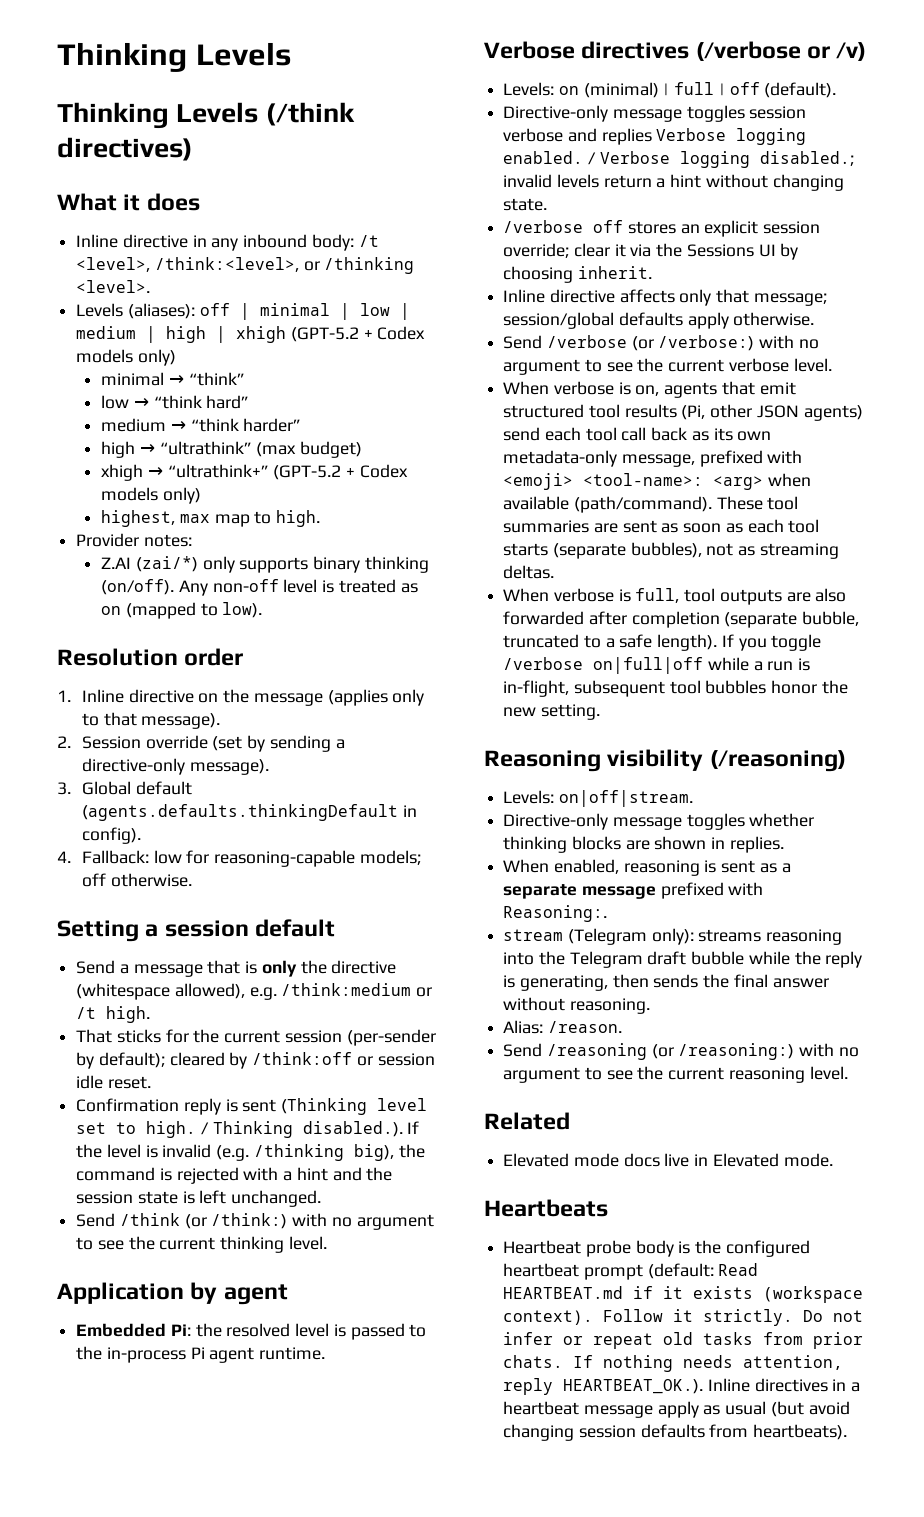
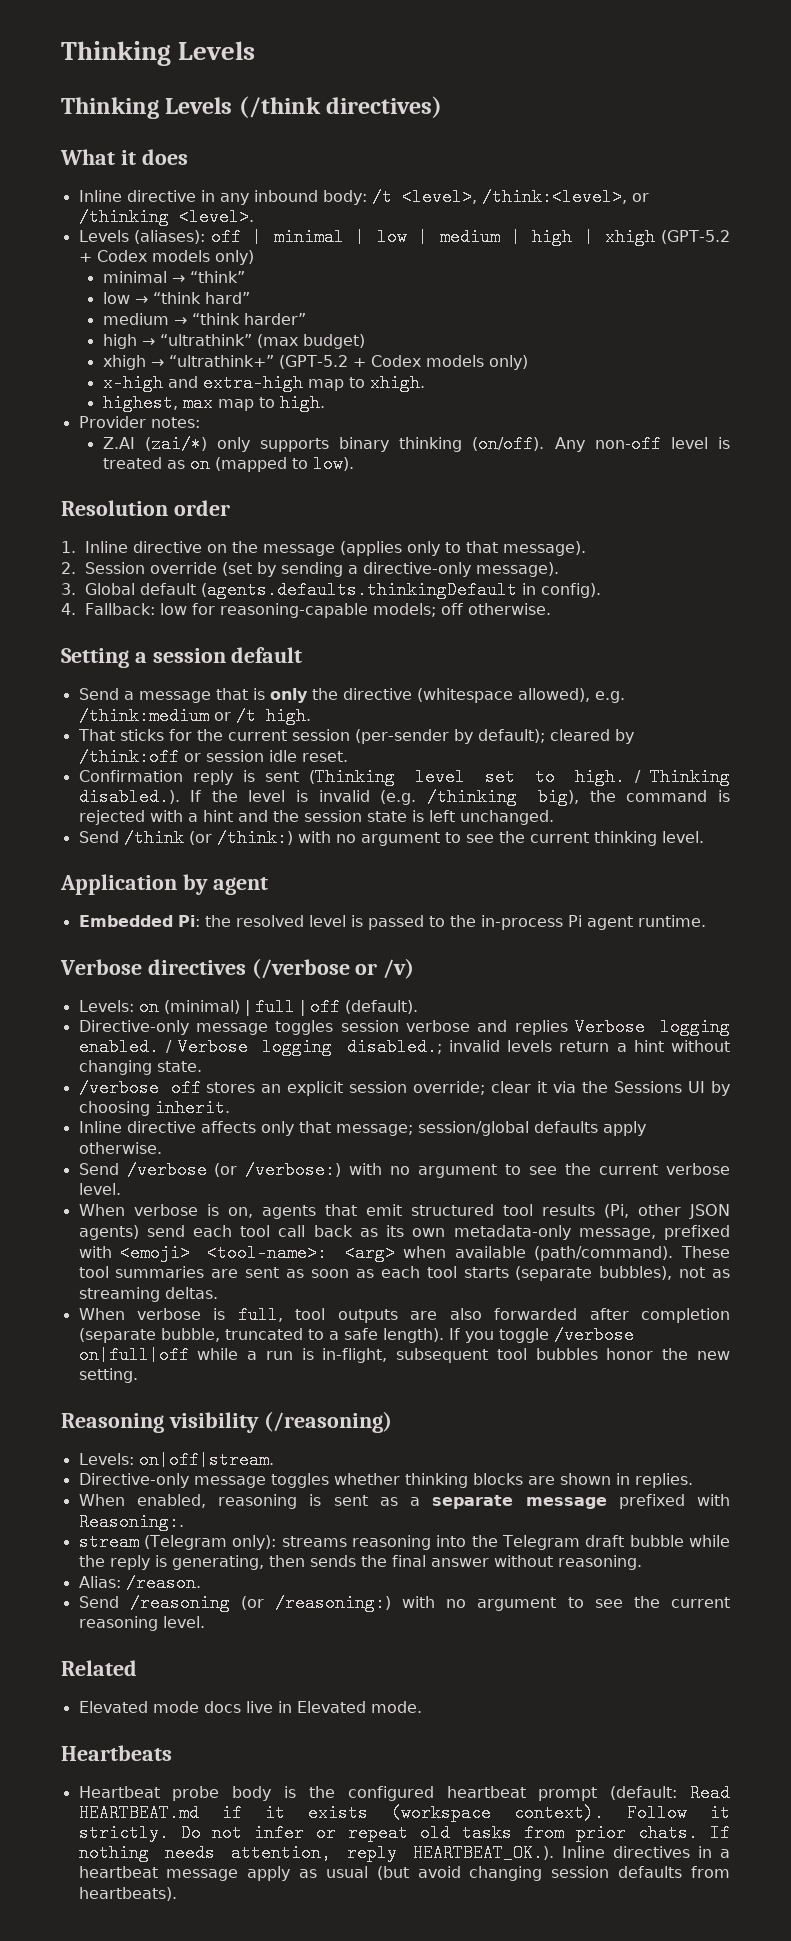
+ x-high and extra-high map to xhigh.

